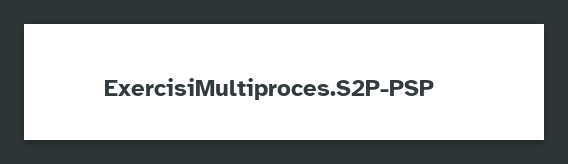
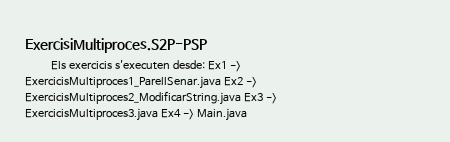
+ Els exercicis s'executen desde: Ex1 -> ExercicisMultiproces1_ParellSenar.java Ex2 -> ExercicisMultiproces2_ModificarString.java Ex3 -> ExercicisMultiproces3.java Ex4 -> Main.java

